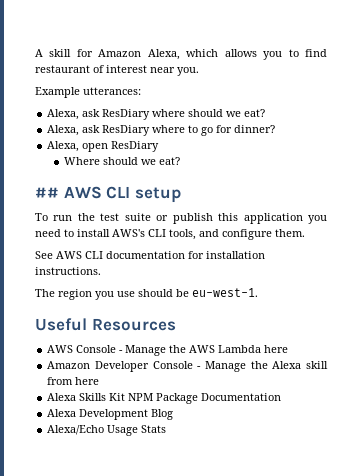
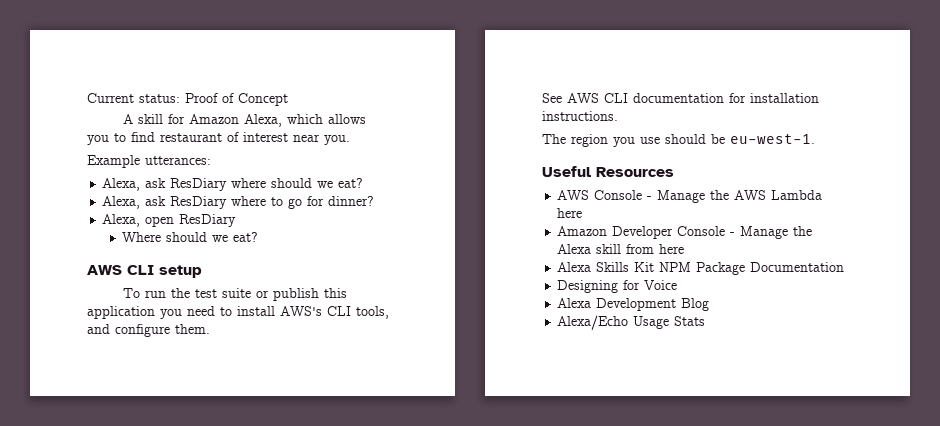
+ Current status: Proof of Concept
- ## AWS CLI setup
+ AWS CLI setup
+ Designing for Voice

